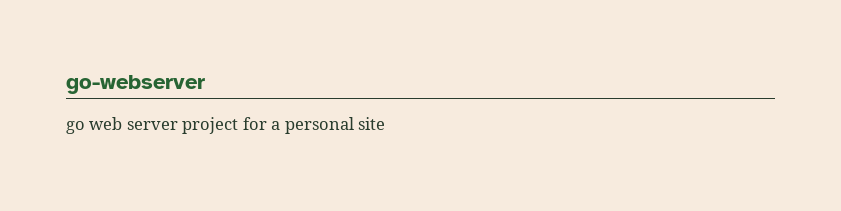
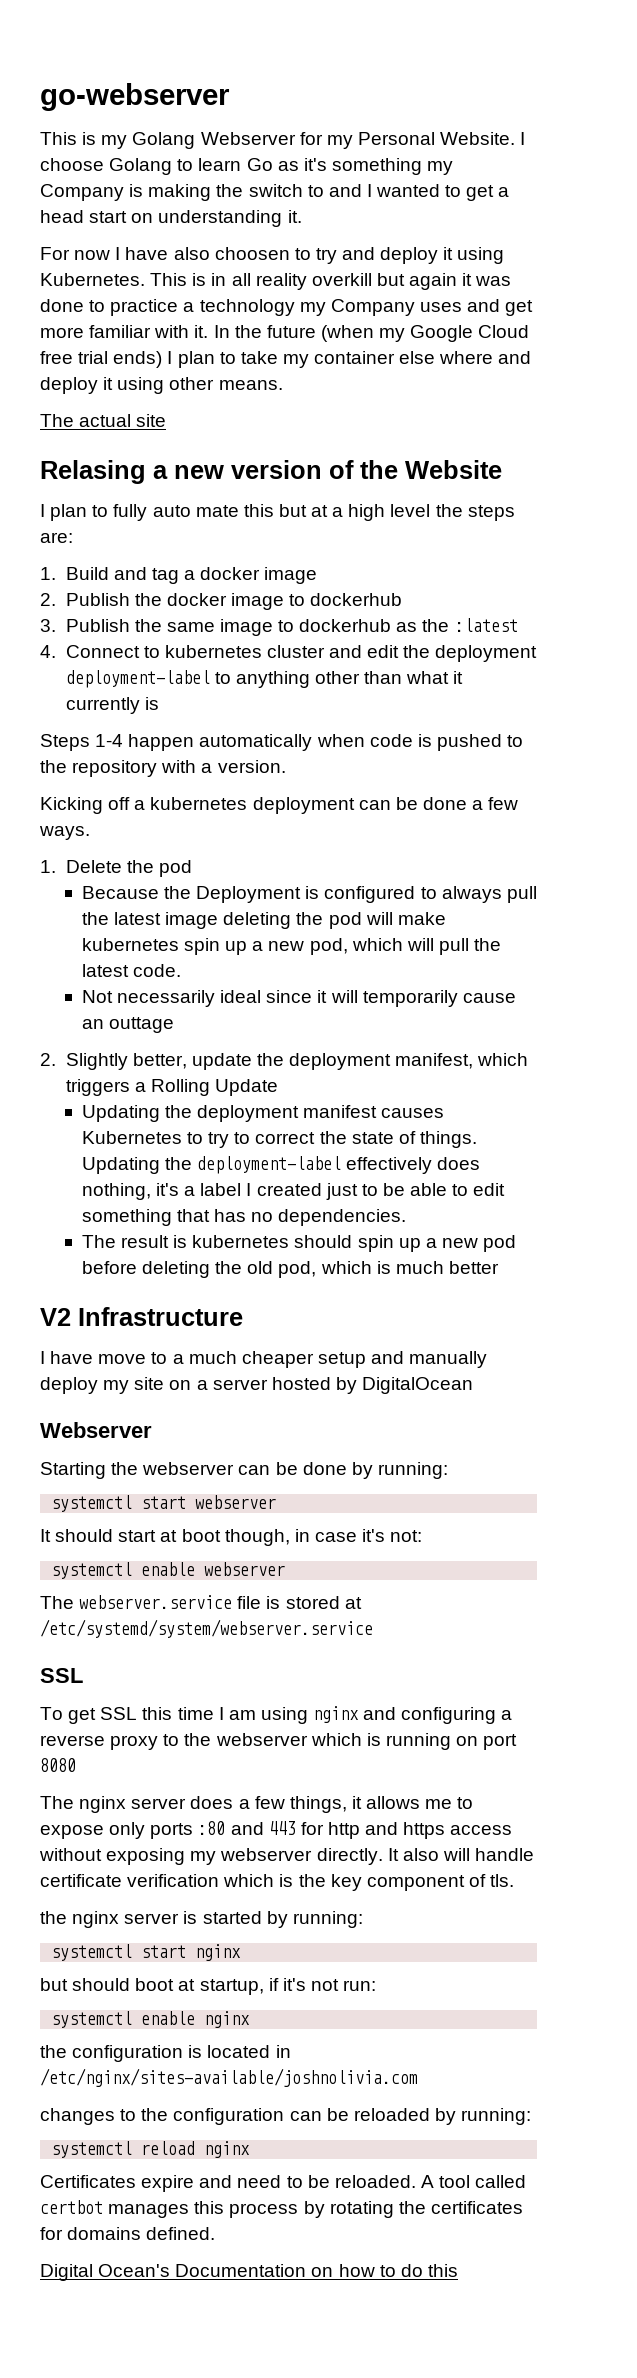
- go web server project for a personal site
+ This is my Golang Webserver for my Personal Website. I choose Golang to learn Go as it's something my Company is making the switch to and I wanted to get a head start on understanding it.
+ For now I have also choosen to try and deploy it using Kubernetes. This is in all reality overkill but again it was done to practice a technology my Company uses and get more familiar with it. In the future (when my Google Cloud free trial ends) I plan to take my container else where and deploy it using other means.
+ The actual site
+ Relasing a new version of the Website
+ I plan to fully auto mate this but at a high level the steps are:
+ 1. Build and tag a docker image
+ 2. Publish the docker image to dockerhub
+ 3. Publish the same image to dockerhub as the :latest
+ 4. Connect to kubernetes cluster and edit the deployment deployment-label to anything other than what it currently is
+ Steps 1-4 happen automatically when code is pushed to the repository with a version.
+ Kicking off a kubernetes deployment can be done a few ways.
+ 1. Delete the pod
+ Because the Deployment is configured to always pull the latest image deleting the pod will make kubernetes spin up a new pod, which will pull the latest code.
+ Not necessarily ideal since it will temporarily cause an outtage
+ 2. Slightly better, update the deployment manifest, which triggers a Rolling Update
+ Updating the deployment manifest causes Kubernetes to try to correct the state of things. Updating the deployment-label effectively does nothing, it's a label I created just to be able to edit something that has no dependencies.
+ The result is kubernetes should spin up a new pod before deleting the old pod, which is much better
+ V2 Infrastructure
+ I have move to a much cheaper setup and manually deploy my site on a server hosted by DigitalOcean
+ Webserver
+ Starting the webserver can be done by running:
+ systemctl start webserver
+ It should start at boot though, in case it's not:
+ systemctl enable webserver
+ The webserver.service file is stored at /etc/systemd/system/webserver.service
+ SSL
+ To get SSL this time I am using nginx and configuring a reverse proxy to the webserver which is running on port 8080
+ The nginx server does a few things, it allows me to expose only ports :80 and 443 for http and https access without exposing my webserver directly. It also will handle certificate verification which is the key component of tls.
+ the nginx server is started by running:
+ systemctl start nginx
+ but should boot at startup, if it's not run:
+ systemctl enable nginx
+ the configuration is located in /etc/nginx/sites-available/joshnolivia.com
+ changes to the configuration can be reloaded by running:
+ systemctl reload nginx
+ Certificates expire and need to be reloaded. A tool called certbot manages this process by rotating the certificates for domains defined.
+ Digital Ocean's Documentation on how to do this

